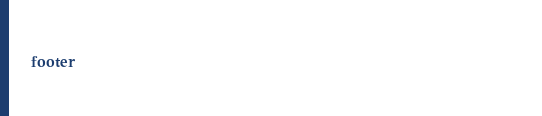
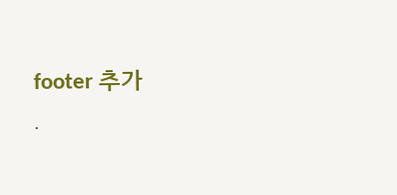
- footer
+ footer 추가
+ .

